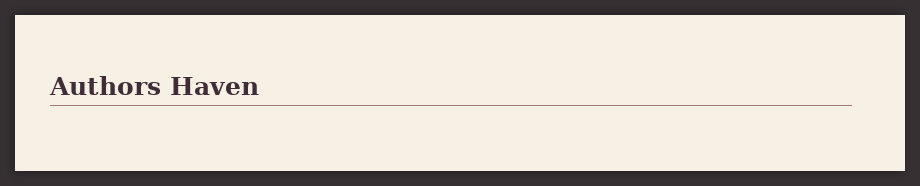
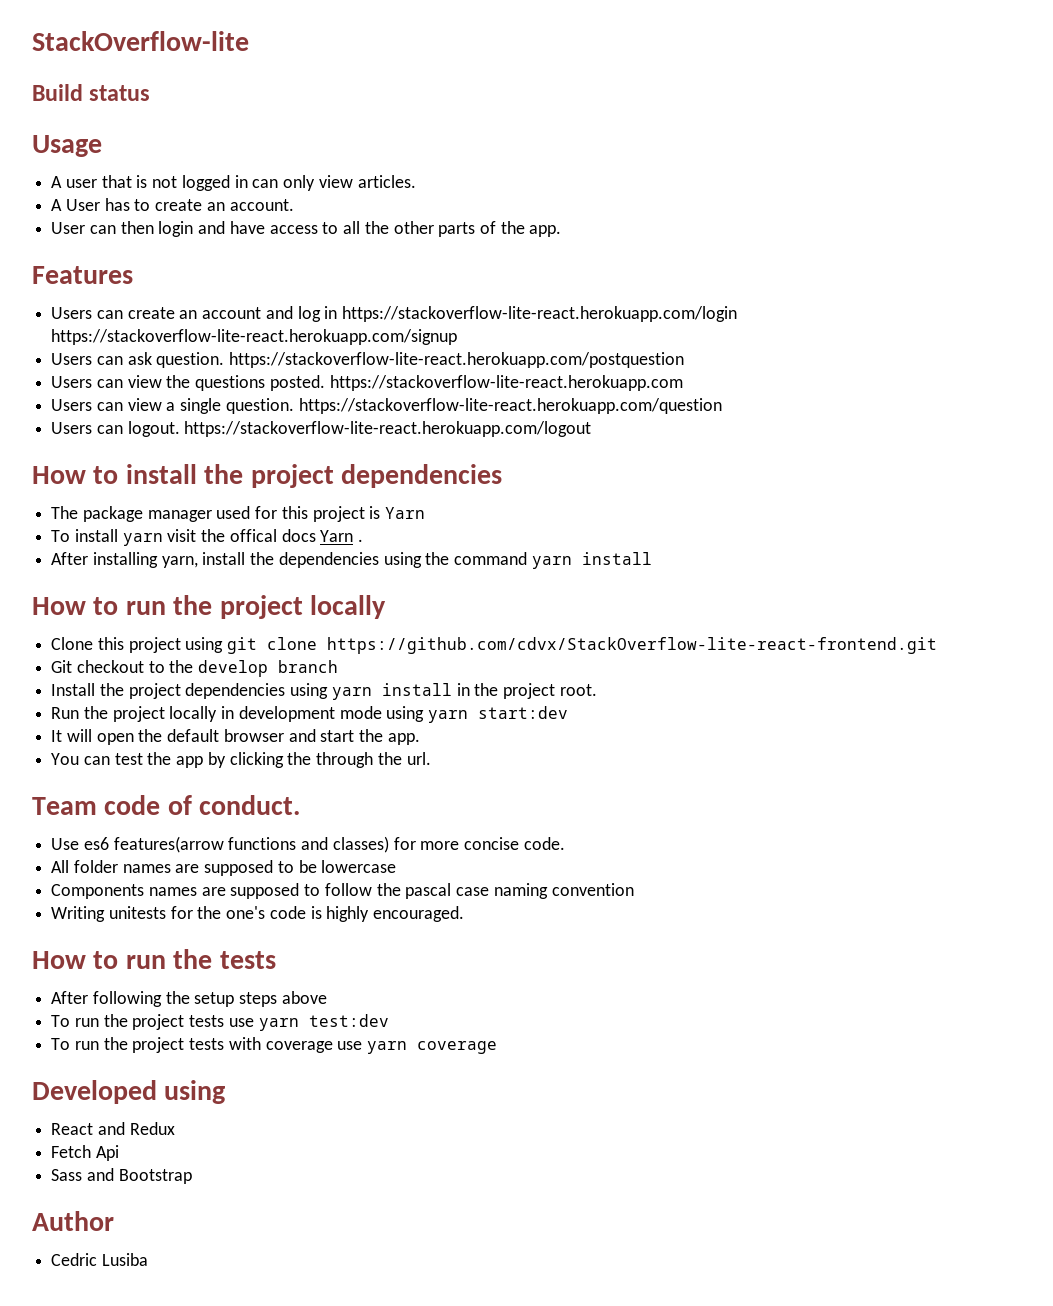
- Authors Haven
+ StackOverflow-lite
+ Build status
+ Usage
+ A user that is not logged in can only view articles.
+ A User has to create an account.
+ User can then login and have access to all the other parts of the app.
+ Features
+ Users can create an account and log in https://stackoverflow-lite-react.herokuapp.com/login https://stackoverflow-lite-react.herokuapp.com/signup
+ Users can ask question. https://stackoverflow-lite-react.herokuapp.com/postquestion
+ Users can view the questions posted. https://stackoverflow-lite-react.herokuapp.com
+ Users can view a single question. https://stackoverflow-lite-react.herokuapp.com/question
+ Users can logout. https://stackoverflow-lite-react.herokuapp.com/logout
+ How to install the project dependencies
+ The package manager used for this project is Yarn
+ To install yarn visit the offical docs Yarn .
+ After installing yarn, install the dependencies using the command yarn install
+ How to run the project locally
+ Clone this project using git clone https://github.com/cdvx/StackOverflow-lite-react-frontend.git
+ Git checkout to the develop branch
+ Install the project dependencies using yarn install in the project root.
+ Run the project locally in development mode using yarn start:dev
+ It will open the default browser and start the app.
+ You can test the app by clicking the through the url.
+ Team code of conduct.
+ Use es6 features(arrow functions and classes) for more concise code.
+ All folder names are supposed to be lowercase
+ Components names are supposed to follow the pascal case naming convention
+ Writing unitests for the one's code is highly encouraged.
+ How to run the tests
+ After following the setup steps above
+ To run the project tests use yarn test:dev
+ To run the project tests with coverage use yarn coverage
+ Developed using
+ React and Redux
+ Fetch Api
+ Sass and Bootstrap
+ Author
+ Cedric Lusiba

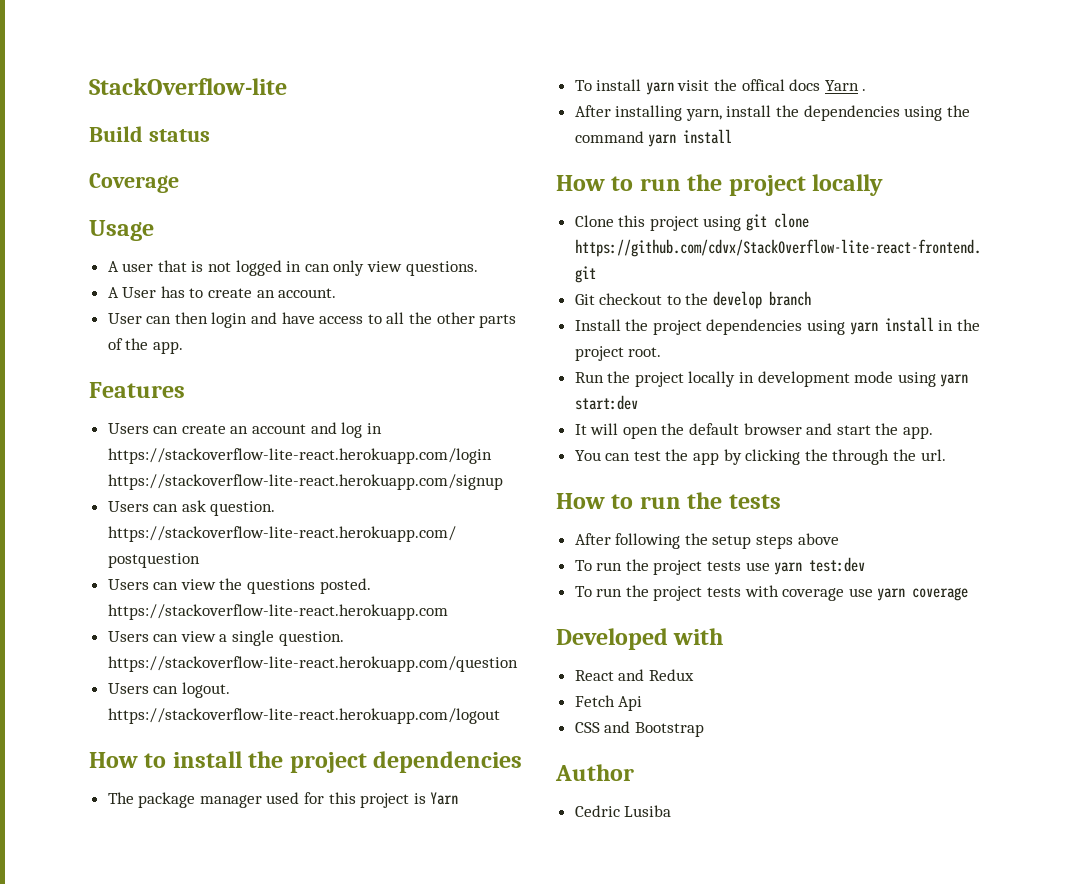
+ Coverage
- A user that is not logged in can only view articles.
+ A user that is not logged in can only view questions.
- Team code of conduct.
- Use es6 features(arrow functions and classes) for more concise code.
- All folder names are supposed to be lowercase
- Components names are supposed to follow the pascal case naming convention
- Writing unitests for the one's code is highly encouraged.
- Developed using
+ Developed with
- Sass and Bootstrap
+ CSS and Bootstrap

